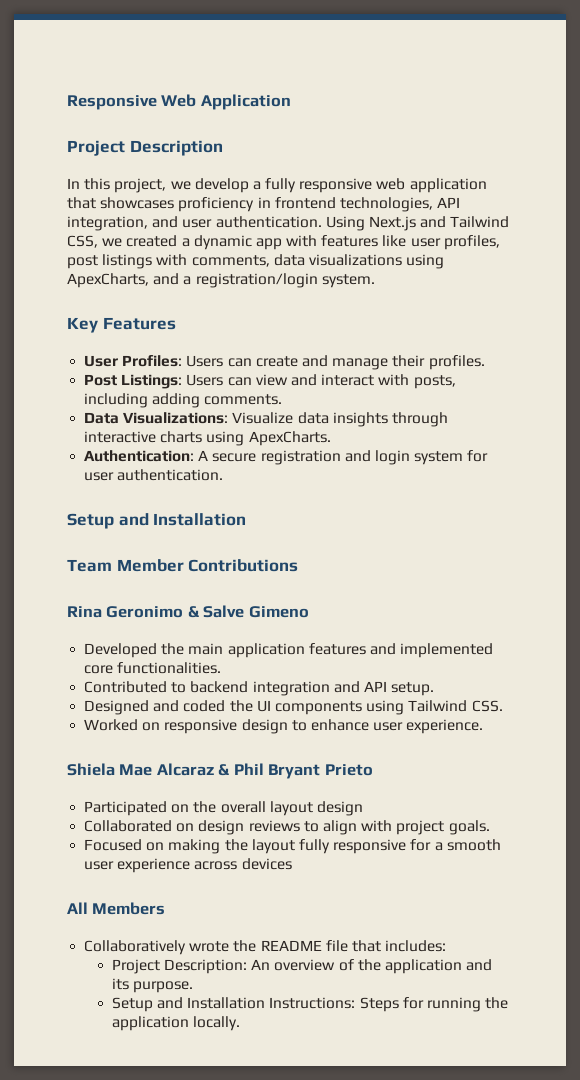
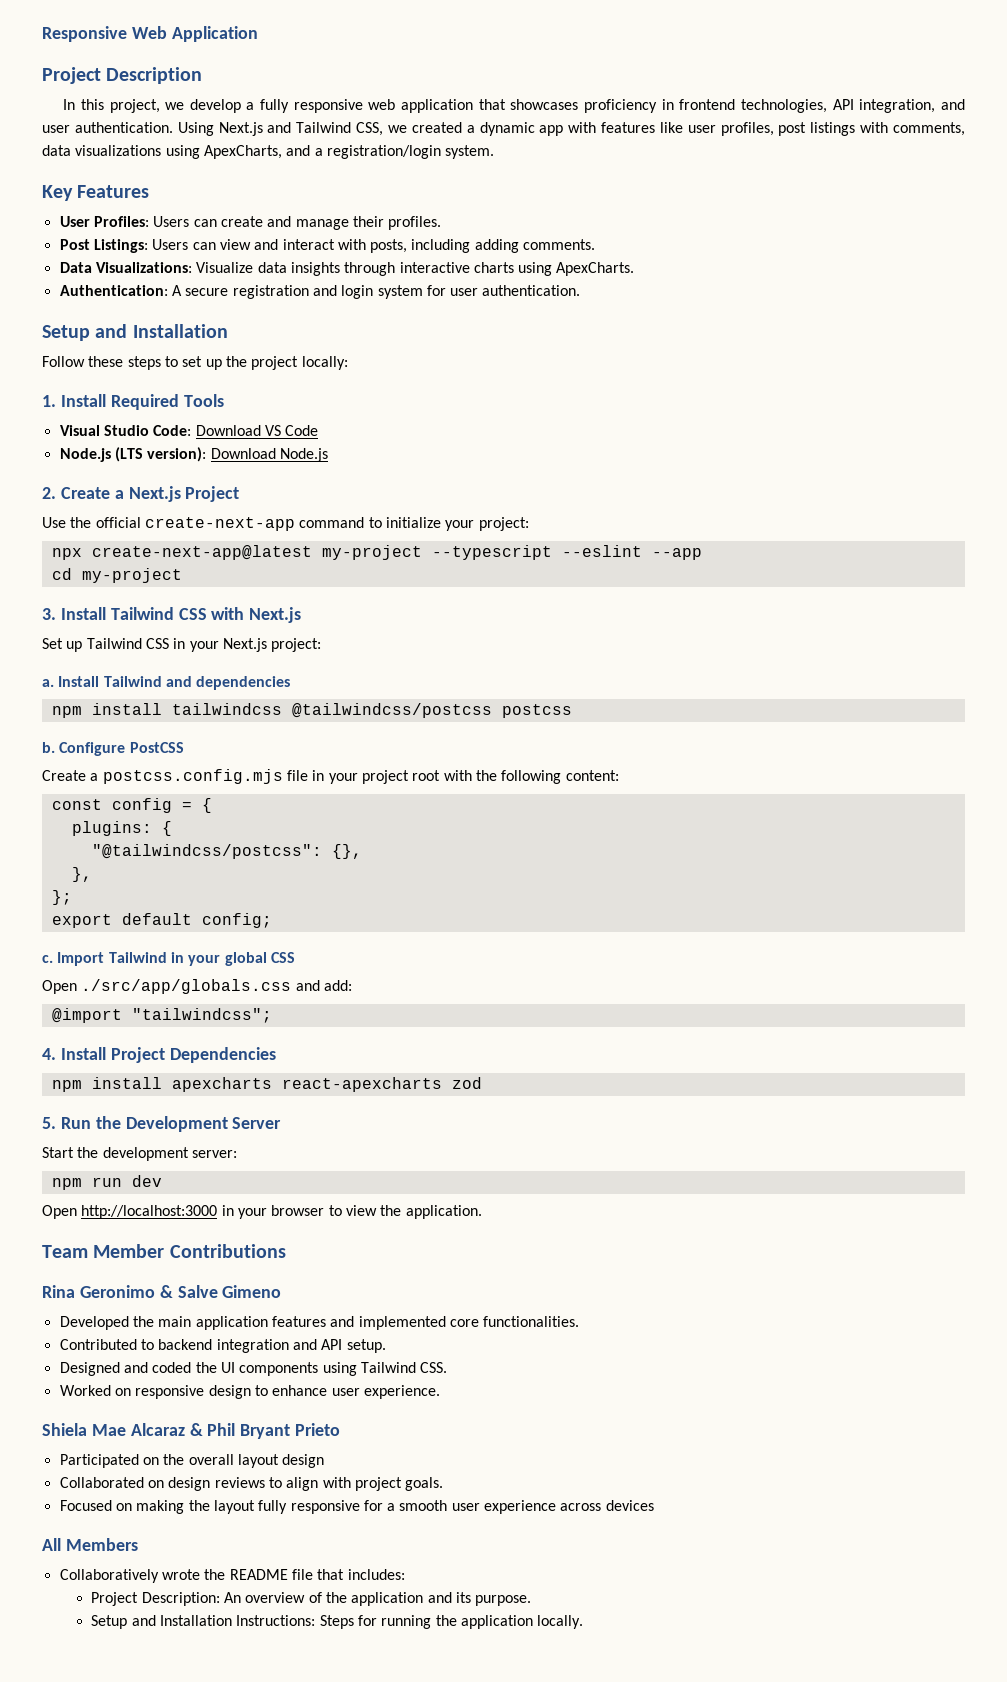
+ Follow these steps to set up the project locally:
+ 1. Install Required Tools
+ Visual Studio Code: Download VS Code
+ Node.js (LTS version): Download Node.js
+ 2. Create a Next.js Project
+ Use the official create-next-app command to initialize your project:
+ npx create-next-app@latest my-project --typescript --eslint --app
+ cd my-project
+ 3. Install Tailwind CSS with Next.js
+ Set up Tailwind CSS in your Next.js project:
+ a. Install Tailwind and dependencies
+ npm install tailwindcss @tailwindcss/postcss postcss
+ b. Configure PostCSS
+ Create a postcss.config.mjs file in your project root with the following content:
+ const config = {
+ plugins: {
+ "@tailwindcss/postcss": {},
+ },
+ };
+ export default config;
+ c. Import Tailwind in your global CSS
+ Open ./src/app/globals.css and add:
+ @import "tailwindcss";
+ 4. Install Project Dependencies
+ npm install apexcharts react-apexcharts zod
+ 5. Run the Development Server
+ Start the development server:
+ npm run dev
+ Open http://localhost:3000 in your browser to view the application.

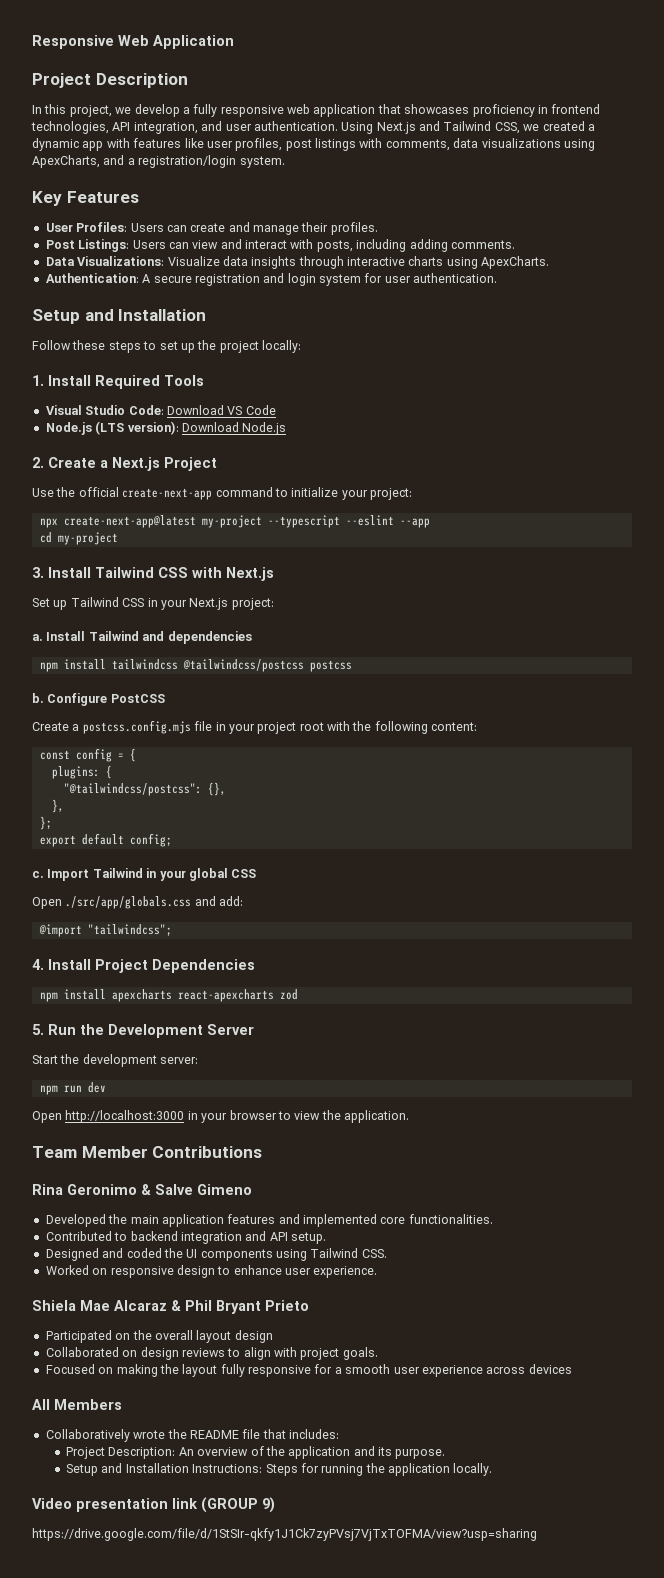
+ Video presentation link (GROUP 9)
+ https://drive.google.com/file/d/1StSIr-qkfy1J1Ck7zyPVsj7VjTxTOFMA/view?usp=sharing

